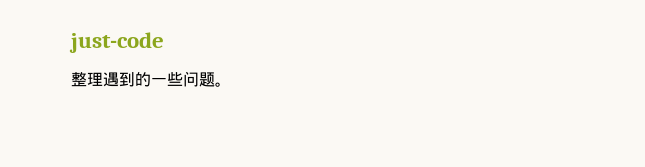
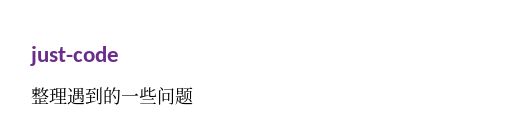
- 整理遇到的一些问题。
+ 整理遇到的一些问题

